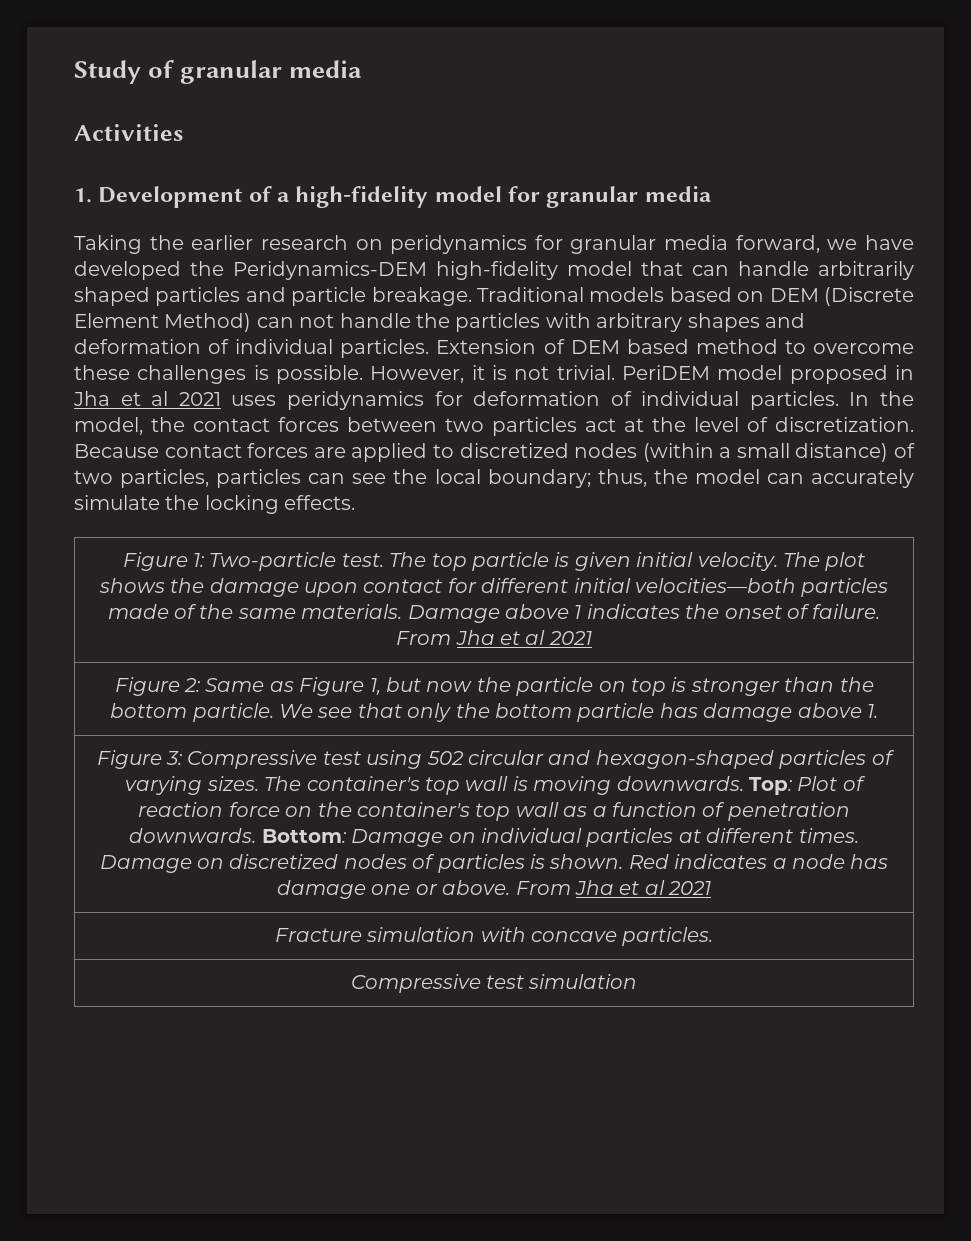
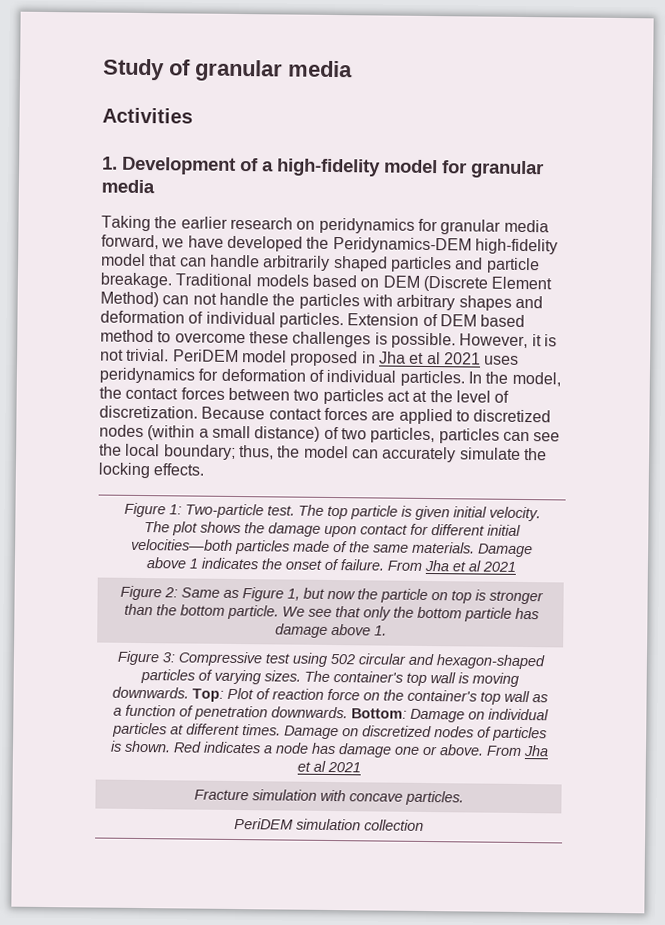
- Compressive test simulation
+ PeriDEM simulation collection

